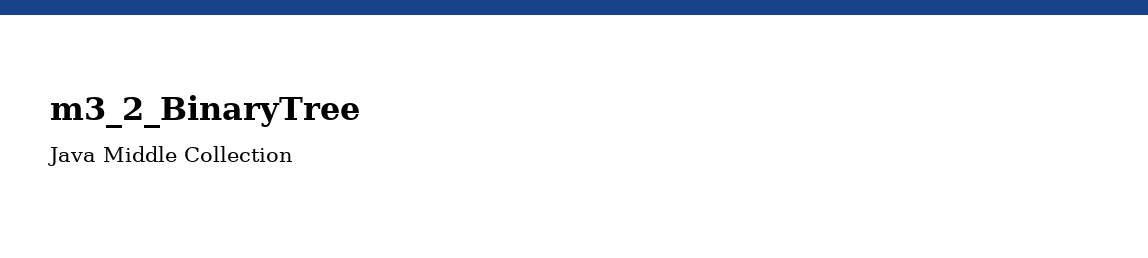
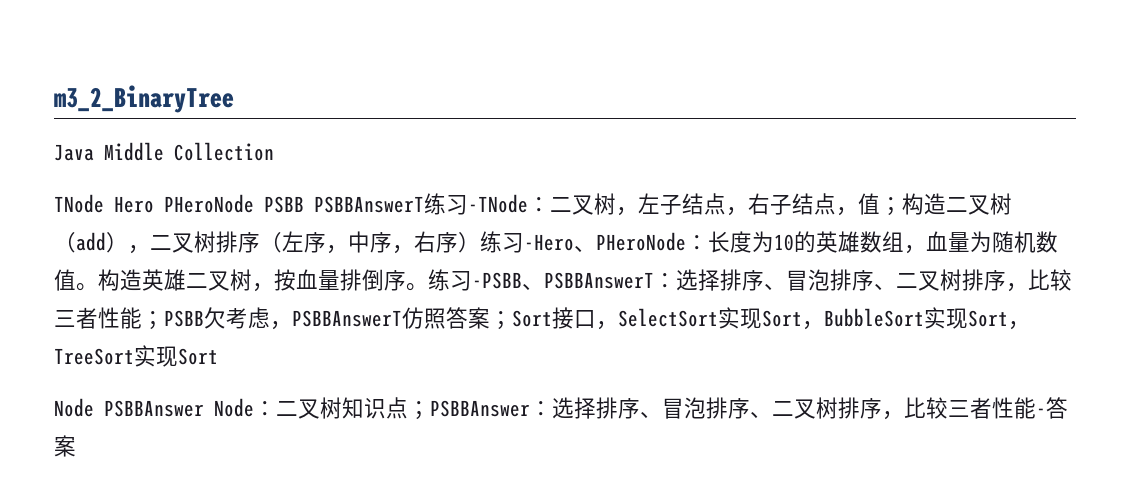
+ TNode Hero PHeroNode PSBB PSBBAnswerT练习-TNode：二叉树，左子结点，右子结点，值；构造二叉树（add），二叉树排序（左序，中序，右序）练习-Hero、PHeroNode：长度为10的英雄数组，血量为随机数值。构造英雄二叉树，按血量排倒序。练习-PSBB、PSBBAnswerT：选择排序、冒泡排序、二叉树排序，比较三者性能；PSBB欠考虑，PSBBAnswerT仿照答案；Sort接口，SelectSort实现Sort，BubbleSort实现Sort，TreeSort实现Sort
+ Node PSBBAnswer Node：二叉树知识点；PSBBAnswer：选择排序、冒泡排序、二叉树排序，比较三者性能-答案

